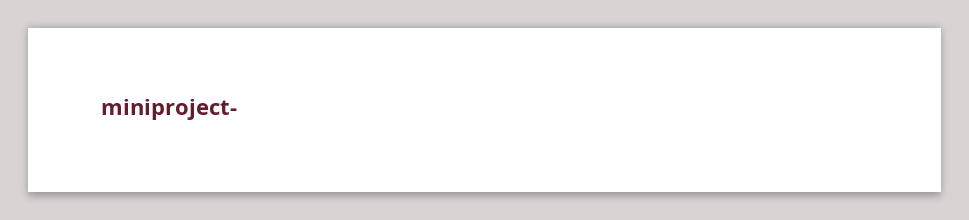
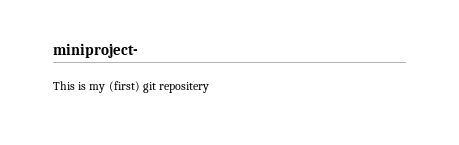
+ This is my (first) git repositery

